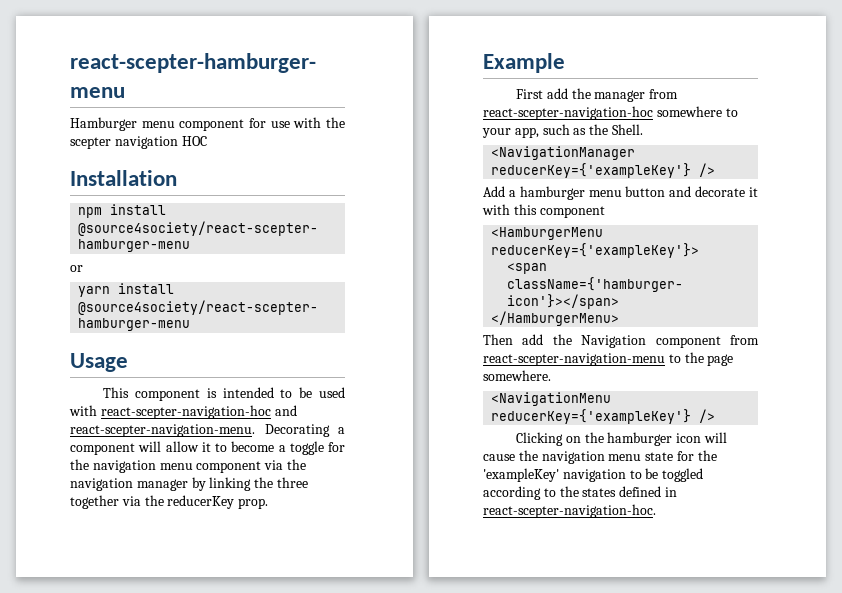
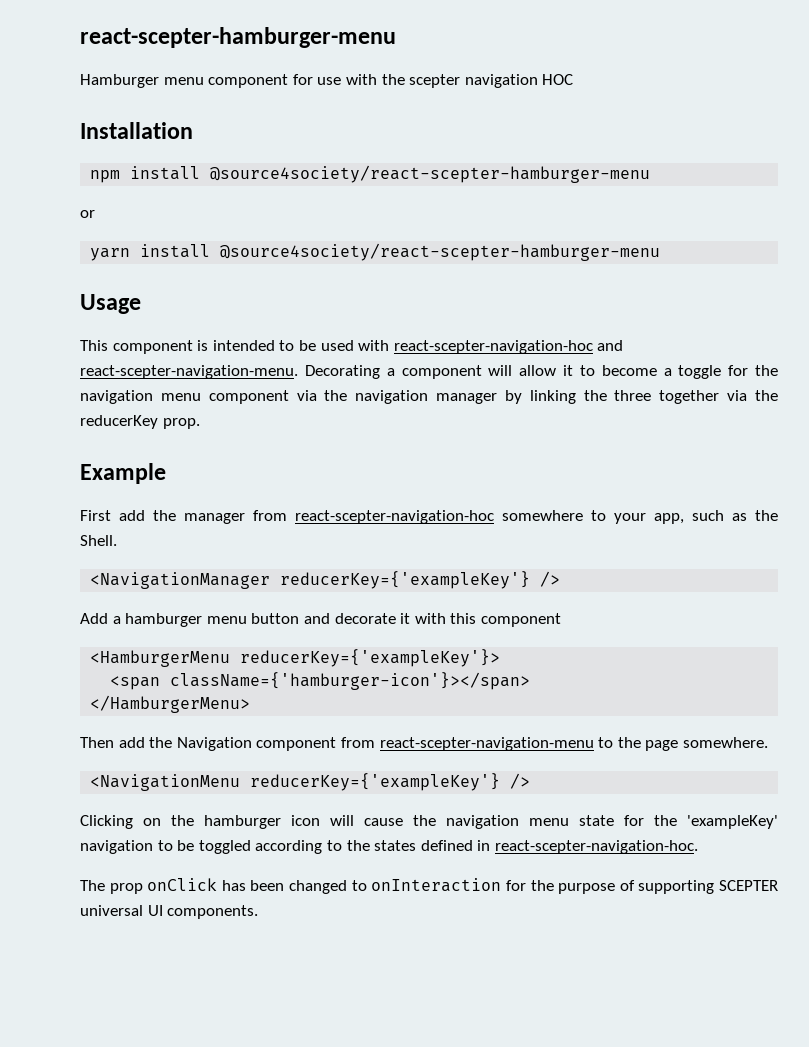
+ The prop onClick has been changed to onInteraction for the purpose of supporting SCEPTER universal UI components.

